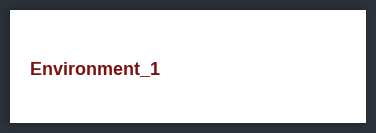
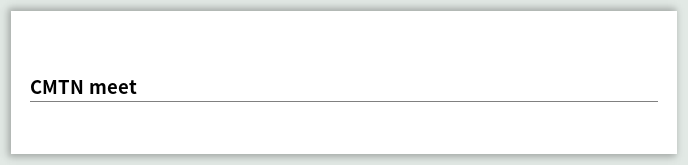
- Environment_1
+ CMTN meet

